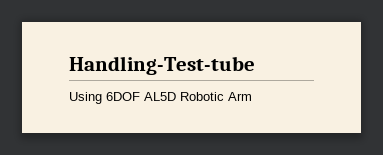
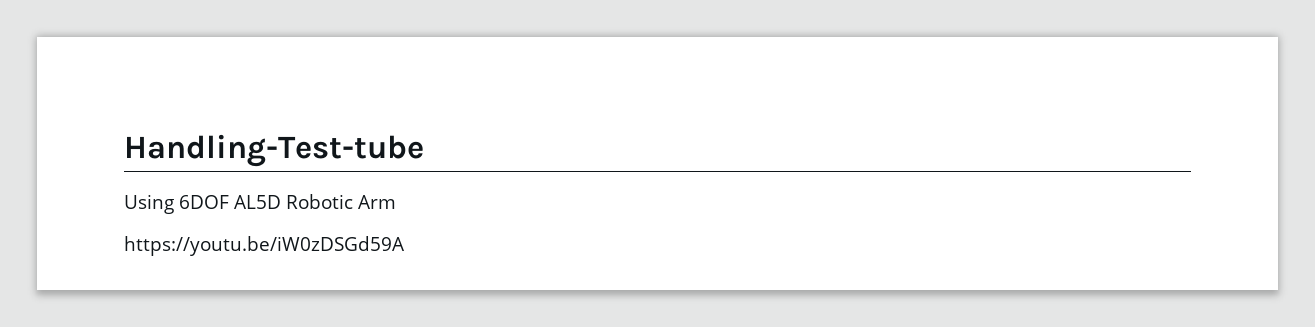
+ https://youtu.be/iW0zDSGd59A

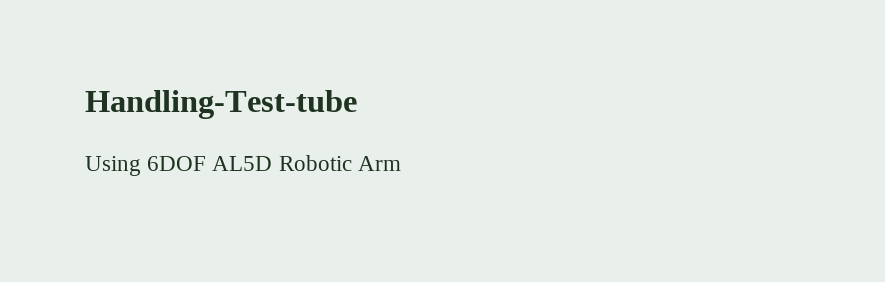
- https://youtu.be/iW0zDSGd59A

